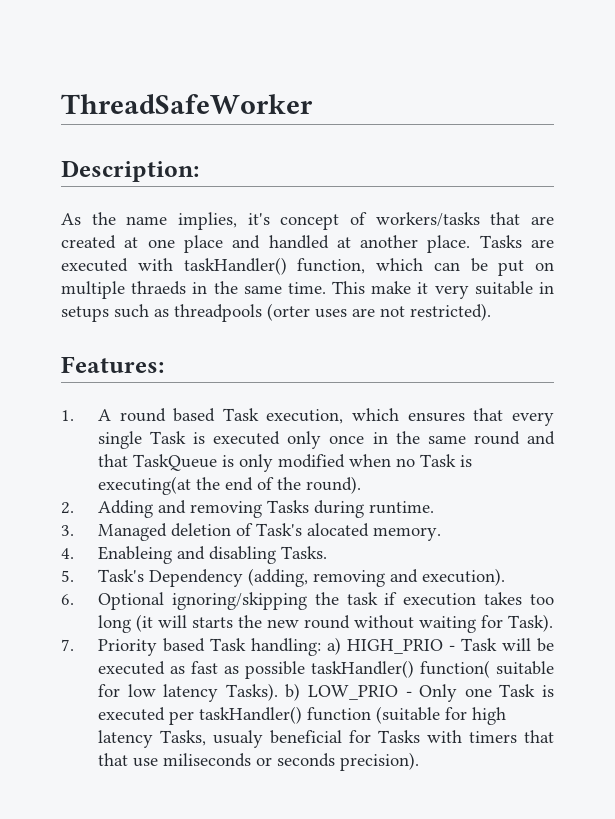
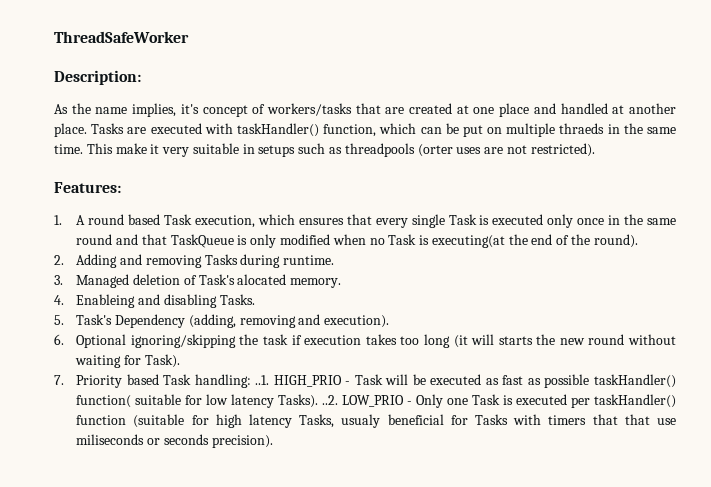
- 7. Priority based Task handling: a) HIGH_PRIO - Task will be executed as fast as possible taskHandler() function( suitable for low latency Tasks). b) LOW_PRIO - Only one Task is executed per taskHandler() function (suitable for high latency Tasks, usualy beneficial for Tasks with timers that that use miliseconds or seconds precision).
+ 7. Priority based Task handling: ..1. HIGH_PRIO - Task will be executed as fast as possible taskHandler() function( suitable for low latency Tasks). ..2. LOW_PRIO - Only one Task is executed per taskHandler() function (suitable for high latency Tasks, usualy beneficial for Tasks with timers that that use miliseconds or seconds precision).

